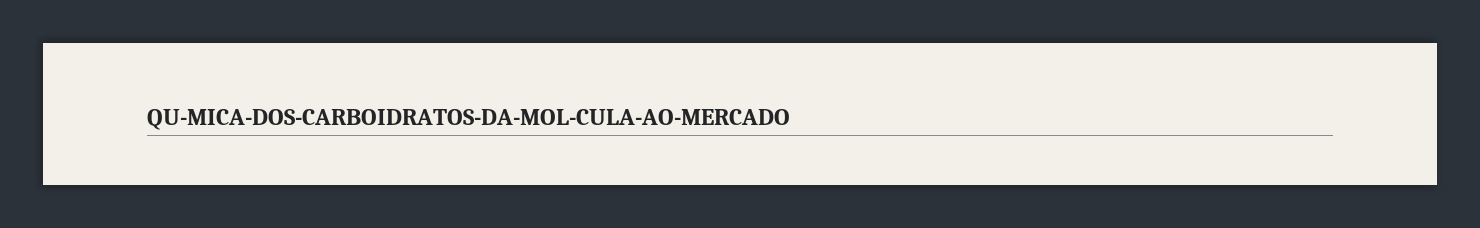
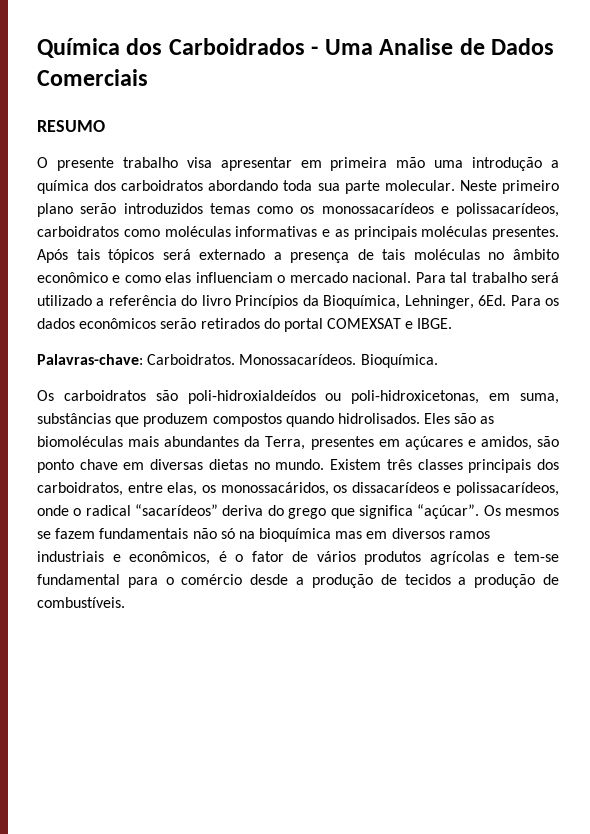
- QU-MICA-DOS-CARBOIDRATOS-DA-MOL-CULA-AO-MERCADO
+ Química dos Carboidrados - Uma Analise de Dados Comerciais
+ RESUMO
+ O presente trabalho visa apresentar em primeira mão uma introdução a química dos carboidratos abordando toda sua parte molecular. Neste primeiro plano serão introduzidos temas como os monossacarídeos e polissacarídeos, carboidratos como moléculas informativas e as principais moléculas presentes. Após tais tópicos será externado a presença de tais moléculas no âmbito econômico e como elas influenciam o mercado nacional. Para tal trabalho será utilizado a referência do livro Princípios da Bioquímica, Lehninger, 6Ed. Para os dados econômicos serão retirados do portal COMEXSAT e IBGE.
+ Palavras-chave: Carboidratos. Monossacarídeos. Bioquímica.
+ Os carboidratos são poli-hidroxialdeídos ou poli-hidroxicetonas, em suma, substâncias que produzem compostos quando hidrolisados. Eles são as biomoléculas mais abundantes da Terra, presentes em açúcares e amidos, são ponto chave em diversas dietas no mundo. Existem três classes principais dos carboidratos, entre elas, os monossacáridos, os dissacarídeos e polissacarídeos, onde o radical “sacarídeos” deriva do grego que significa “açúcar”. Os mesmos se fazem fundamentais não só na bioquímica mas em diversos ramos industriais e econômicos, é o fator de vários produtos agrícolas e tem-se fundamental para o comércio desde a produção de tecidos a produção de combustíveis.

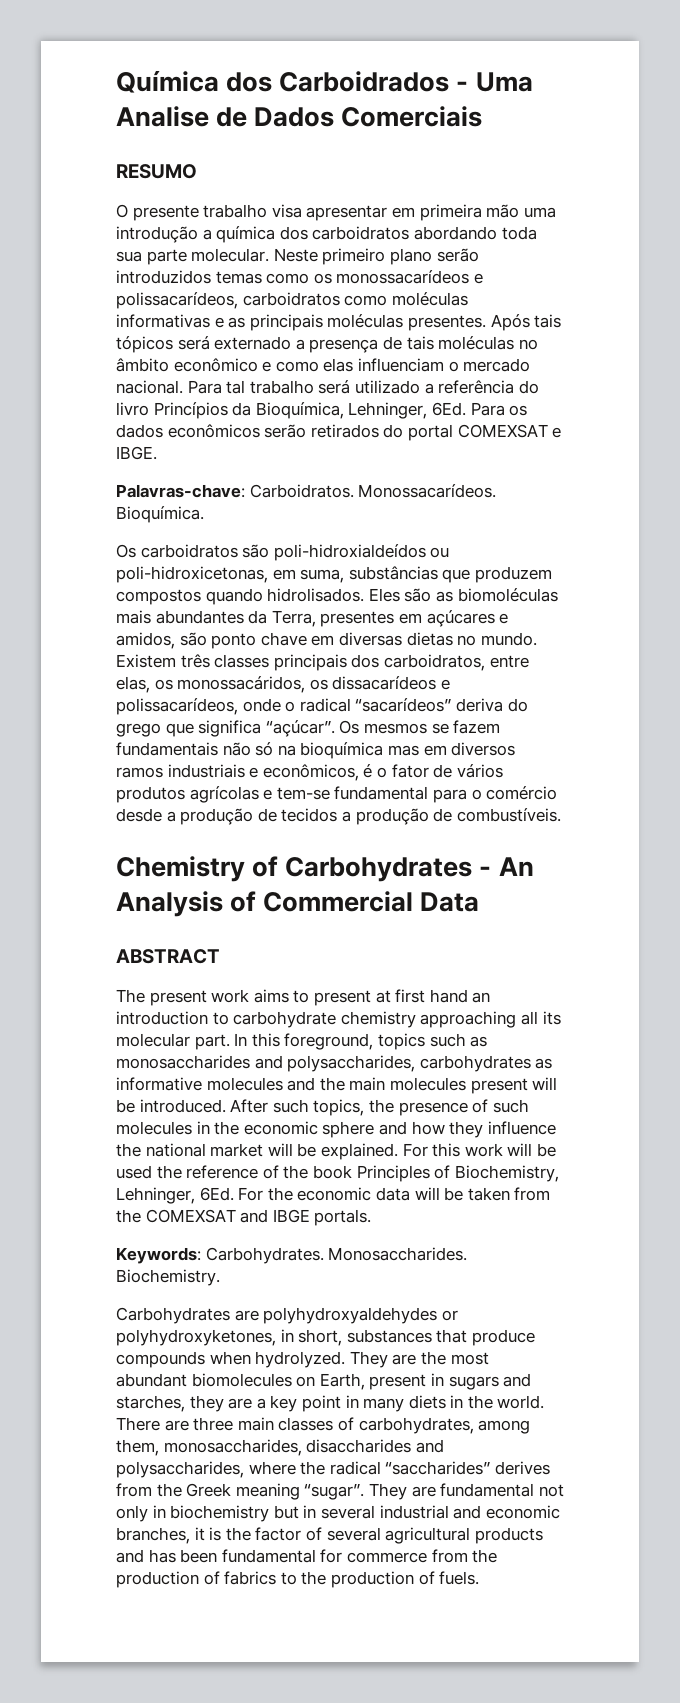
+ Chemistry of Carbohydrates - An Analysis of Commercial Data
+ ABSTRACT
+ The present work aims to present at first hand an introduction to carbohydrate chemistry approaching all its molecular part. In this foreground, topics such as monosaccharides and polysaccharides, carbohydrates as informative molecules and the main molecules present will be introduced. After such topics, the presence of such molecules in the economic sphere and how they influence the national market will be explained. For this work will be used the reference of the book Principles of Biochemistry, Lehninger, 6Ed. For the economic data will be taken from the COMEXSAT and IBGE portals.
+ Keywords: Carbohydrates. Monosaccharides. Biochemistry.
+ Carbohydrates are polyhydroxyaldehydes or polyhydroxyketones, in short, substances that produce compounds when hydrolyzed. They are the most abundant biomolecules on Earth, present in sugars and starches, they are a key point in many diets in the world. There are three main classes of carbohydrates, among them, monosaccharides, disaccharides and polysaccharides, where the radical “saccharides” derives from the Greek meaning “sugar”. They are fundamental not only in biochemistry but in several industrial and economic branches, it is the factor of several agricultural products and has been fundamental for commerce from the production of fabrics to the production of fuels.

